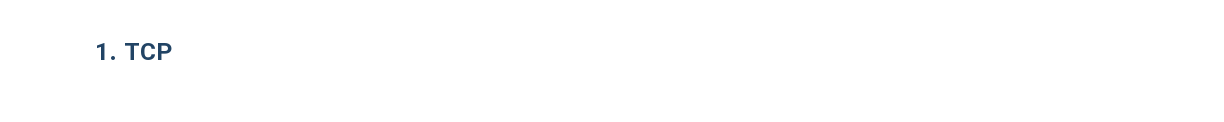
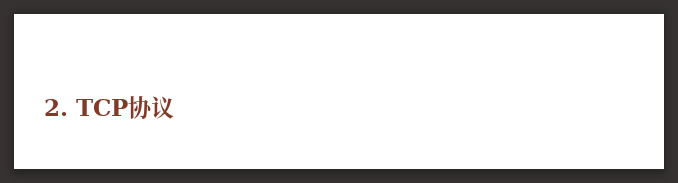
- 1. TCP
+ 2. TCP协议

